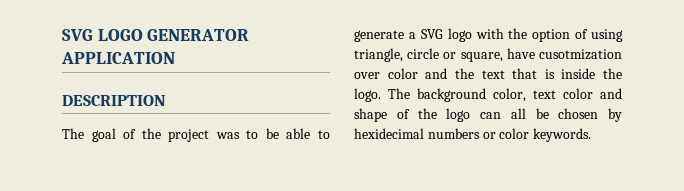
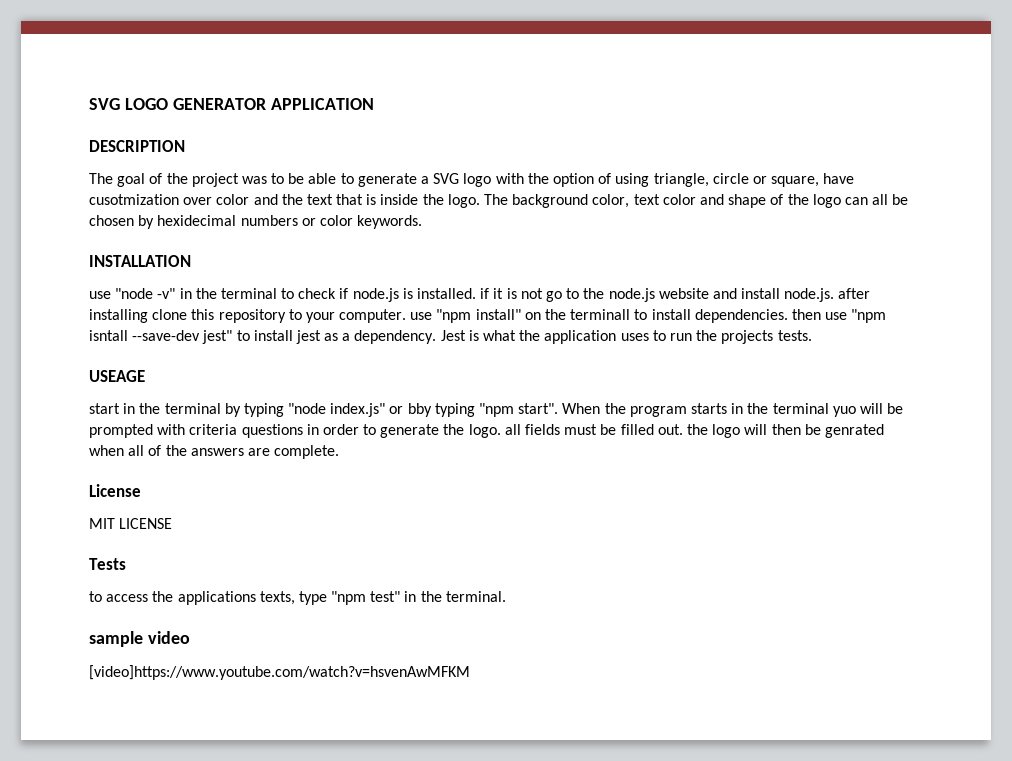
+ INSTALLATION
+ use "node -v" in the terminal to check if node.js is installed. if it is not go to the node.js website and install node.js. after installing clone this repository to your computer. use "npm install" on the terminall to install dependencies. then use "npm isntall --save-dev jest" to install jest as a dependency. Jest is what the application uses to run the projects tests.
+ USEAGE
+ start in the terminal by typing "node index.js" or bby typing "npm start". When the program starts in the terminal yuo will be prompted with criteria questions in order to generate the logo. all fields must be filled out. the logo will then be genrated when all of the answers are complete.
+ License
+ MIT LICENSE
+ Tests
+ to access the applications texts, type "npm test" in the terminal.
+ sample video
+ [video]https://www.youtube.com/watch?v=hsvenAwMFKM

